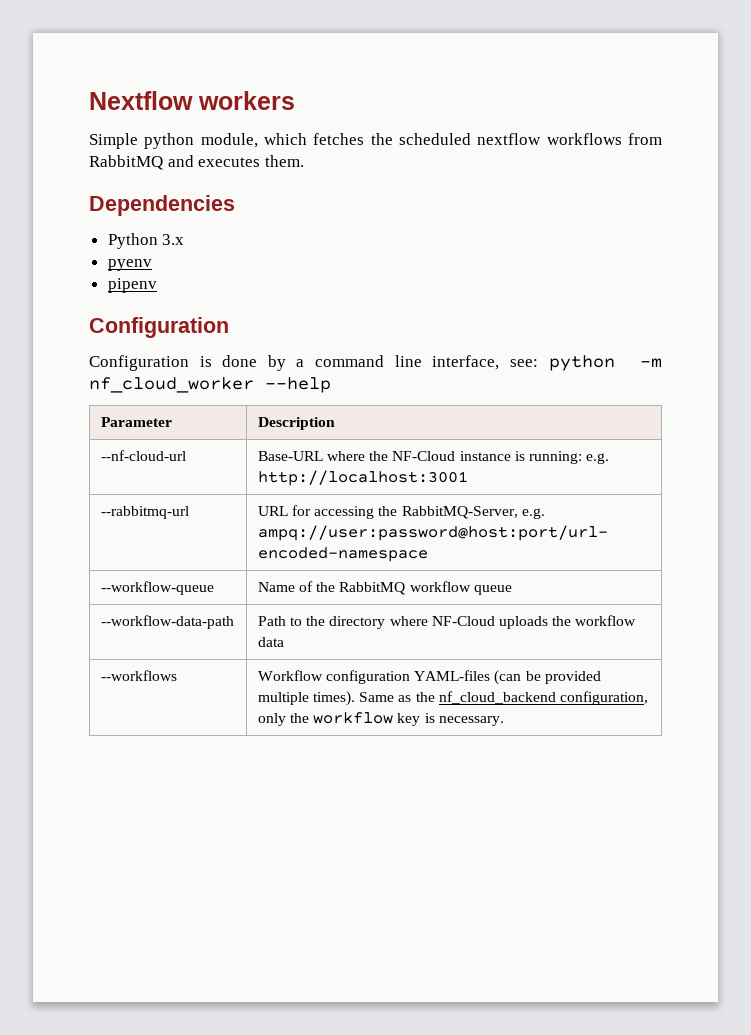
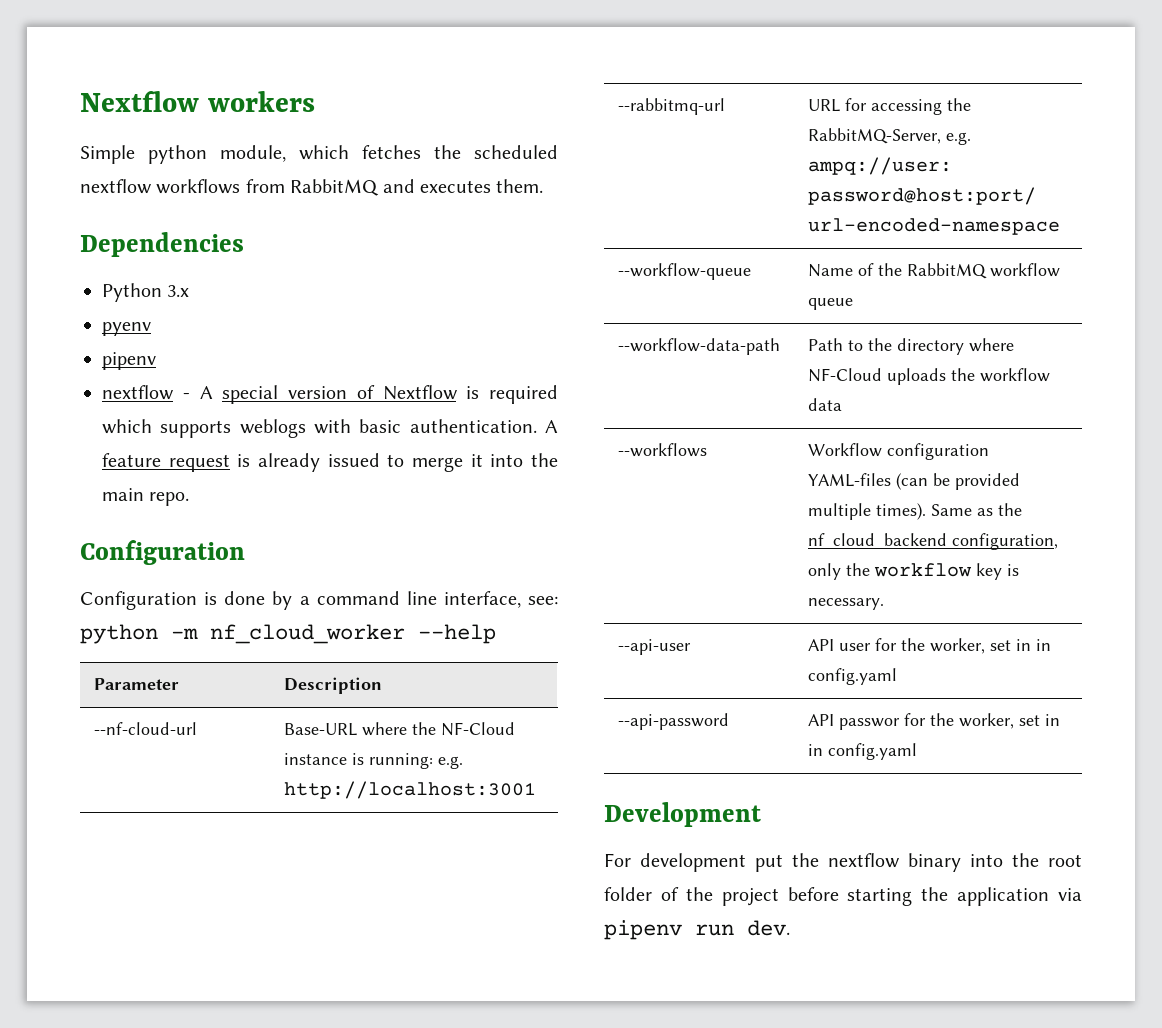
+ nextflow - A special version of Nextflow is required which supports weblogs with basic authentication. A feature request is already issued to merge it into the main repo.
+ --api-user | API user for the worker, set in in config.yaml
+ --api-password | API passwor for the worker, set in in config.yaml
+ Development
+ For development put the nextflow binary into the root folder of the project before starting the application via pipenv run dev.

